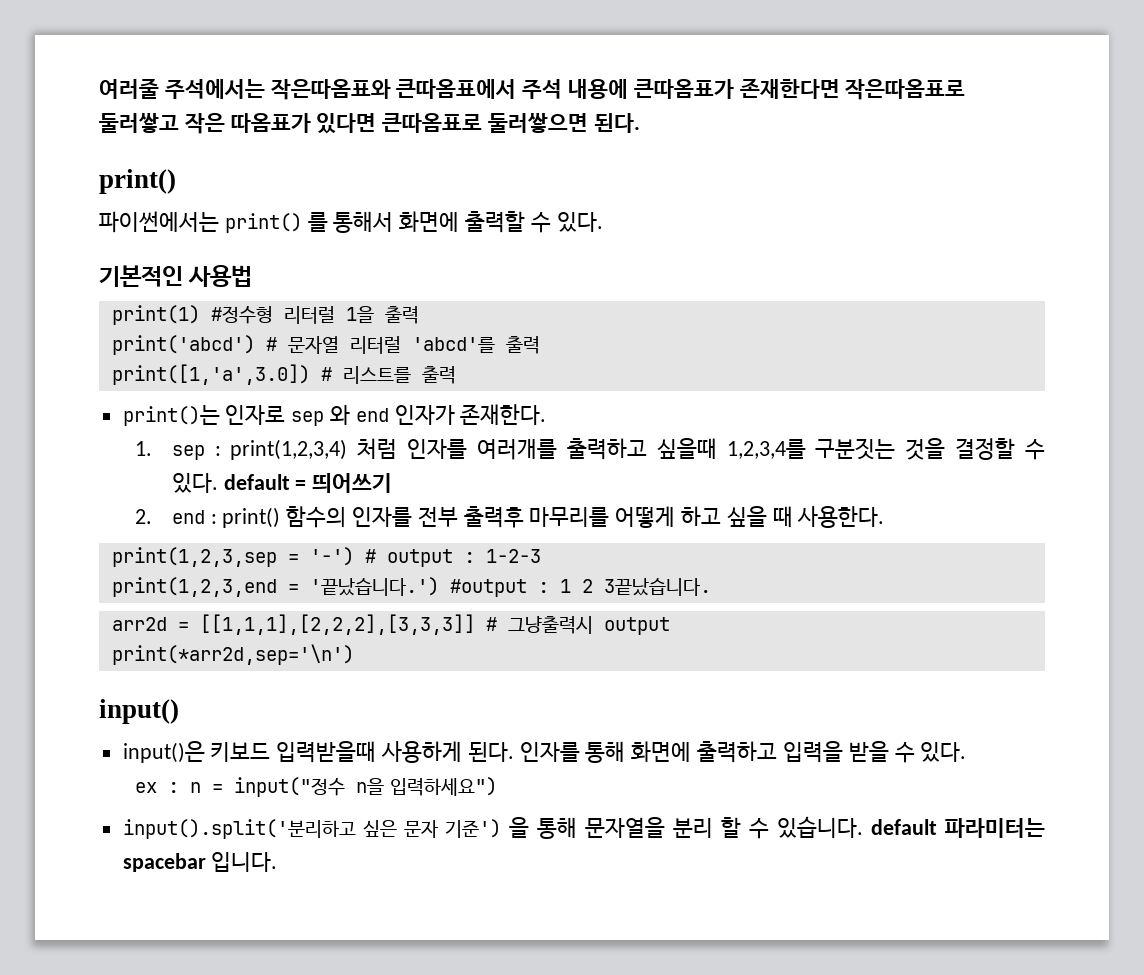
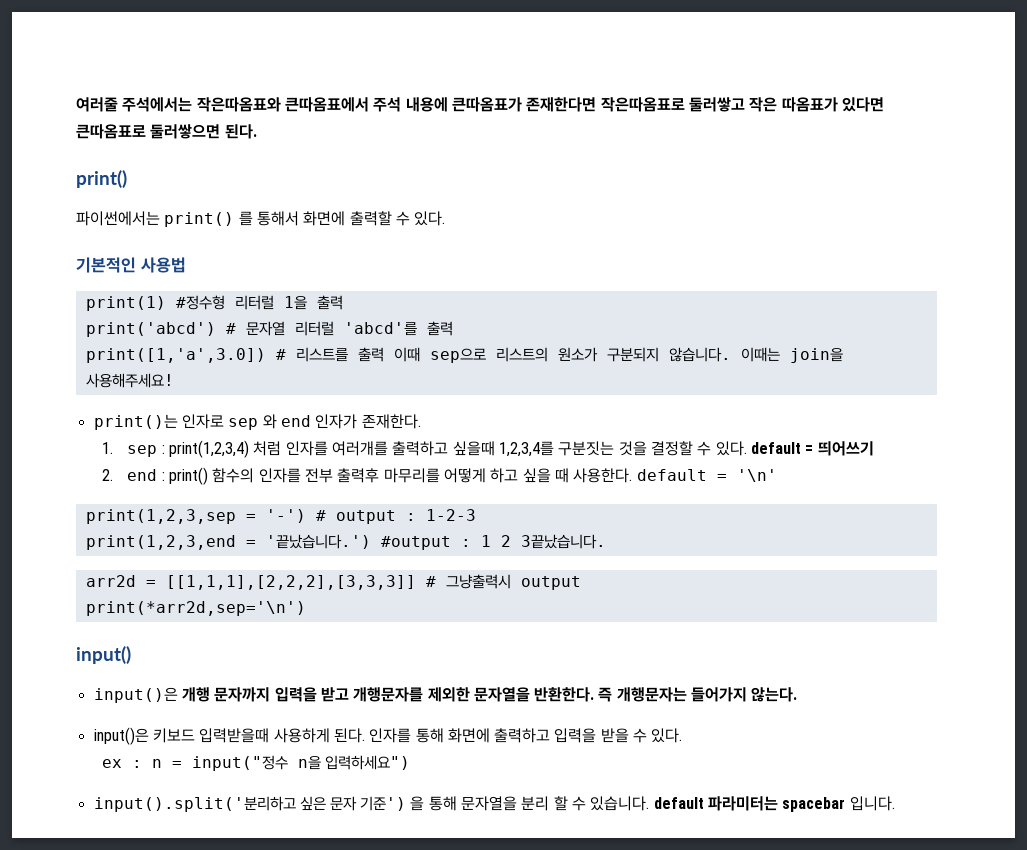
- print([1,'a',3.0]) # 리스트를 출력
+ print([1,'a',3.0]) # 리스트를 출력 이때 sep으로 리스트의 원소가 구분되지 않습니다. 이때는 join을 사용해주세요!
- 2. end : print() 함수의 인자를 전부 출력후 마무리를 어떻게 하고 싶을 때 사용한다.
+ 2. end : print() 함수의 인자를 전부 출력후 마무리를 어떻게 하고 싶을 때 사용한다. default = '\n'
+ input()은 개행 문자까지 입력을 받고 개행문자를 제외한 문자열을 반환한다. 즉 개행문자는 들어가지 않는다.

